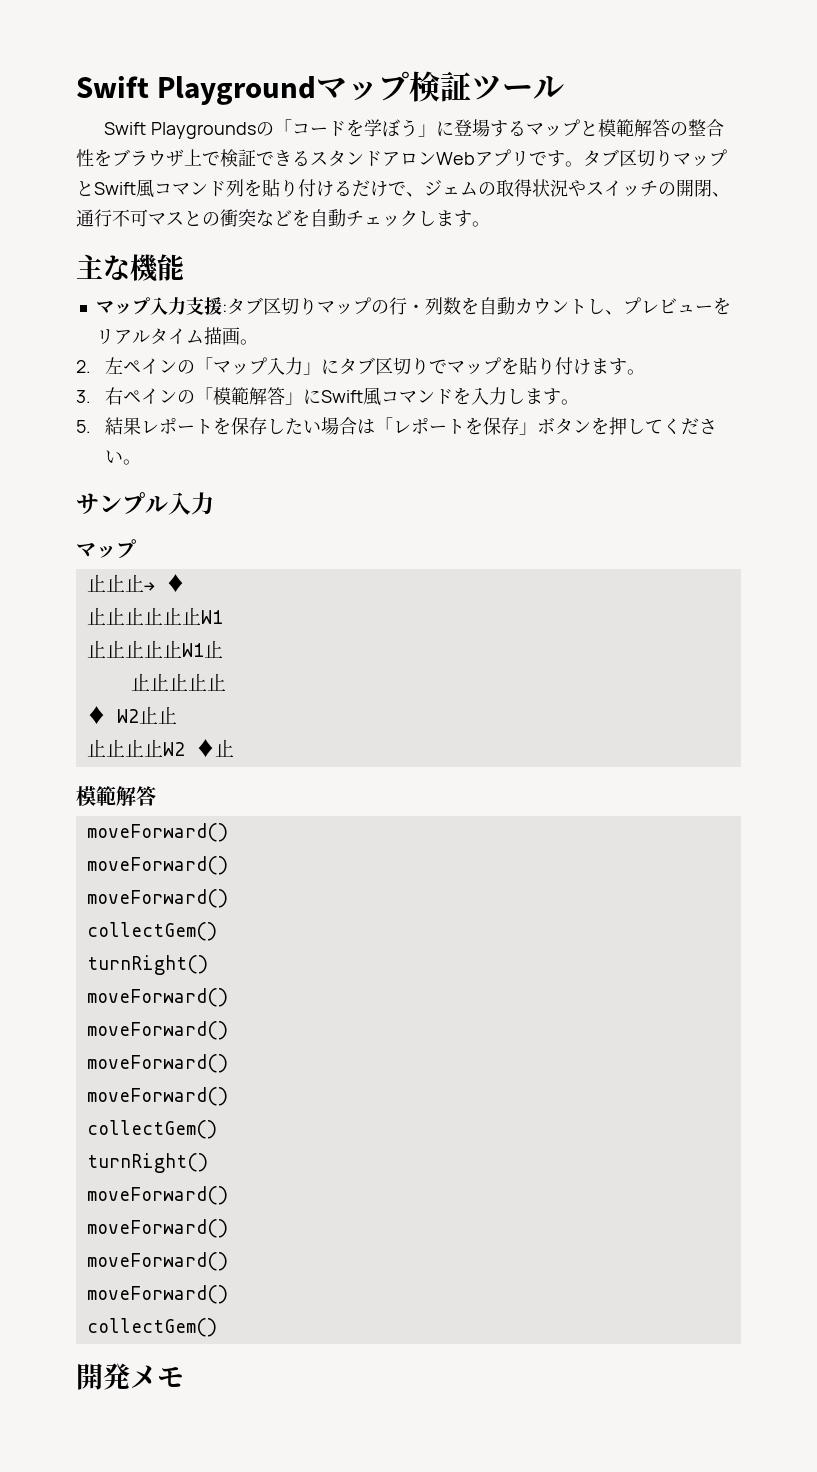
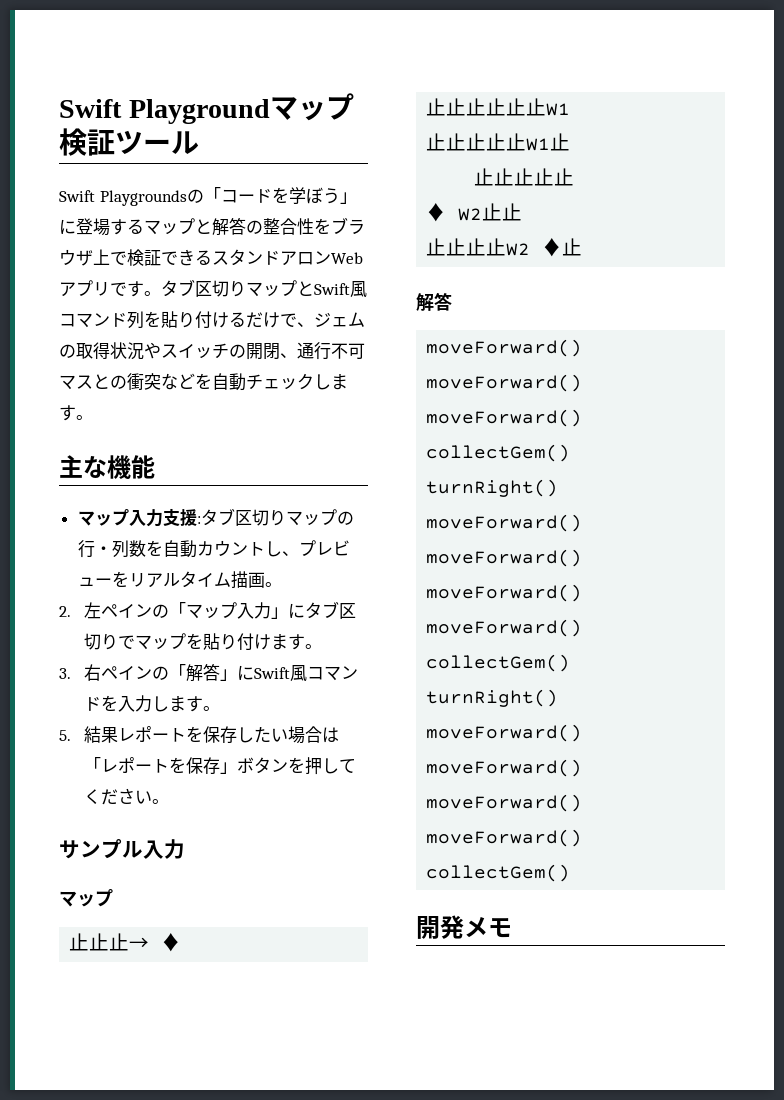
- Swift Playgroundsの「コードを学ぼう」に登場するマップと模範解答の整合性をブラウザ上で検証できるスタンドアロンWebアプリです。
+ Swift Playgroundsの「コードを学ぼう」に登場するマップと解答の整合性をブラウザ上で検証できるスタンドアロンWebアプリです。
- 3.右ペインの「模範解答」にSwift風コマンドを入力します。
+ 3.右ペインの「解答」にSwift風コマンドを入力します。
  止止止止W2 ♦止
- 模範解答
+ 解答

